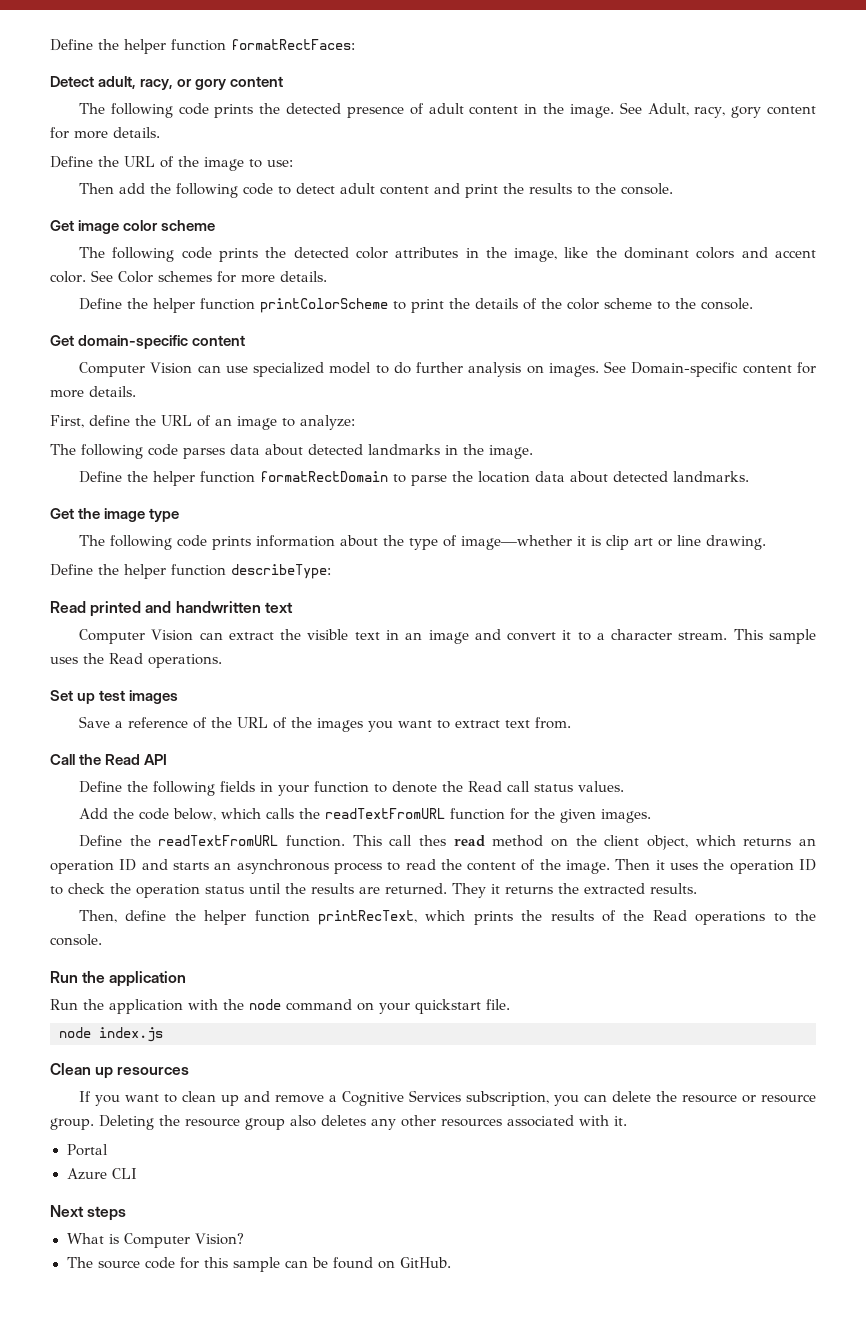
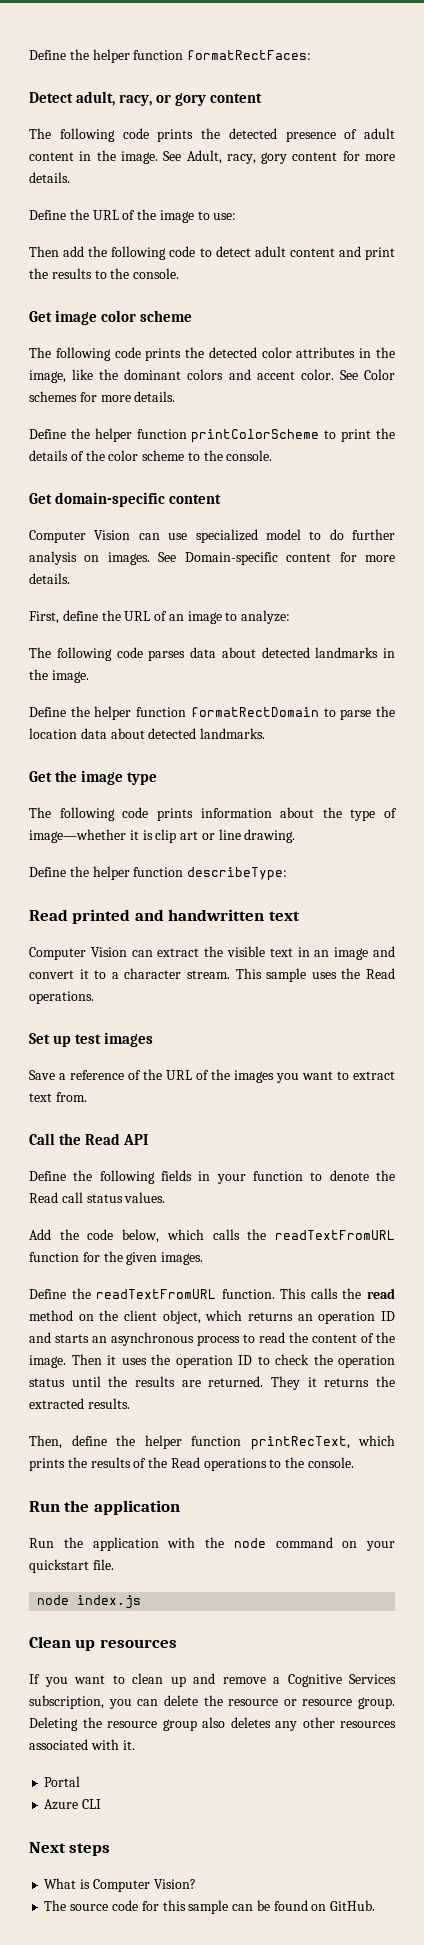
- This call thes read method on the client object, which returns an operation ID and starts an asynchronous process to read the content of the image.
+ This calls the read method on the client object, which returns an operation ID and starts an asynchronous process to read the content of the image.

